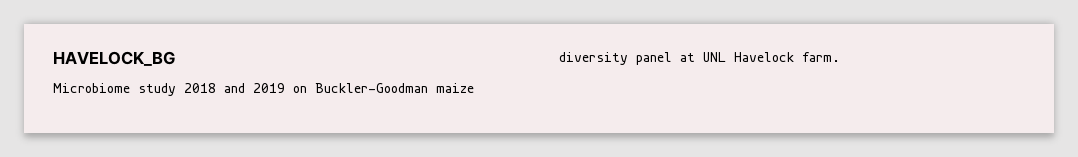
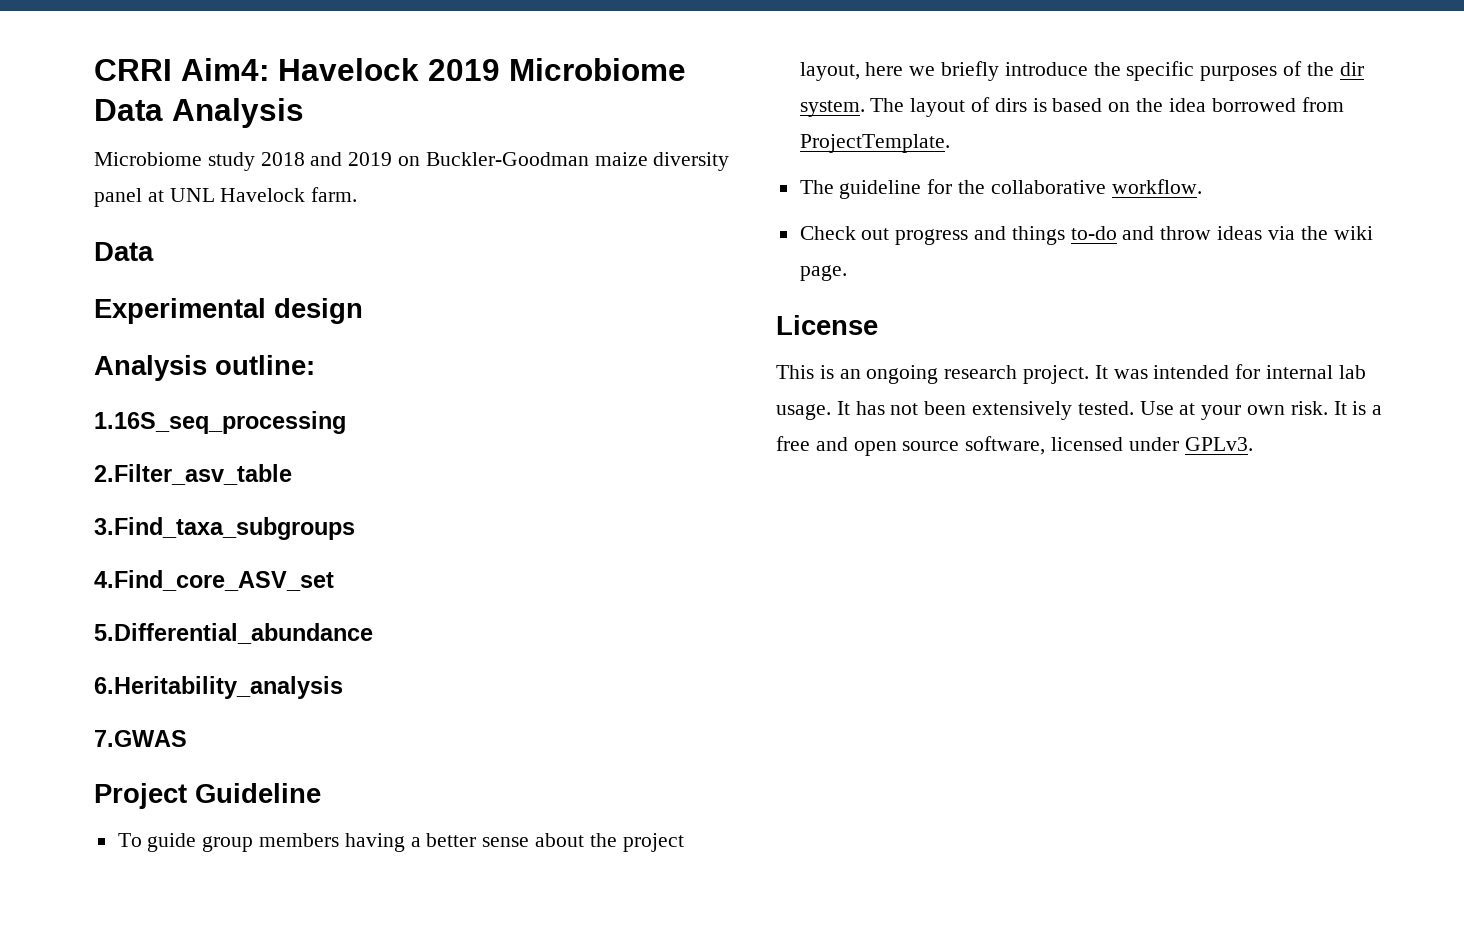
- HAVELOCK_BG
+ CRRI Aim4: Havelock 2019 Microbiome Data Analysis
  Microbiome study 2018 and 2019 on Buckler-Goodman maize diversity panel at UNL Havelock farm.
+ Data
+ Experimental design
+ Analysis outline:
+ 1.16S_seq_processing
+ 2.Filter_asv_table
+ 3.Find_taxa_subgroups
+ 4.Find_core_ASV_set
+ 5.Differential_abundance
+ 6.Heritability_analysis
+ 7.GWAS
+ Project Guideline
+ To guide group members having a better sense about the project layout, here we briefly introduce the specific purposes of the dir system. The layout of dirs is based on the idea borrowed from ProjectTemplate.
+ The guideline for the collaborative workflow.
+ Check out progress and things to-do and throw ideas via the wiki page.
+ License
+ This is an ongoing research project. It was intended for internal lab usage. It has not been extensively tested. Use at your own risk. It is a free and open source software, licensed under GPLv3.

